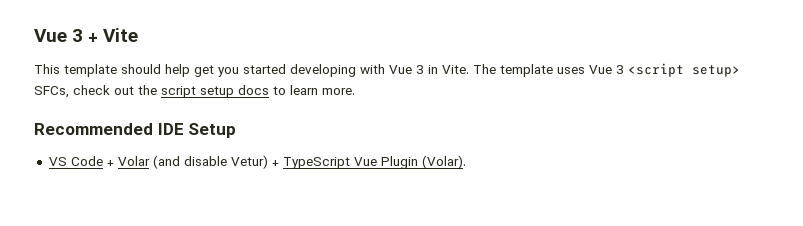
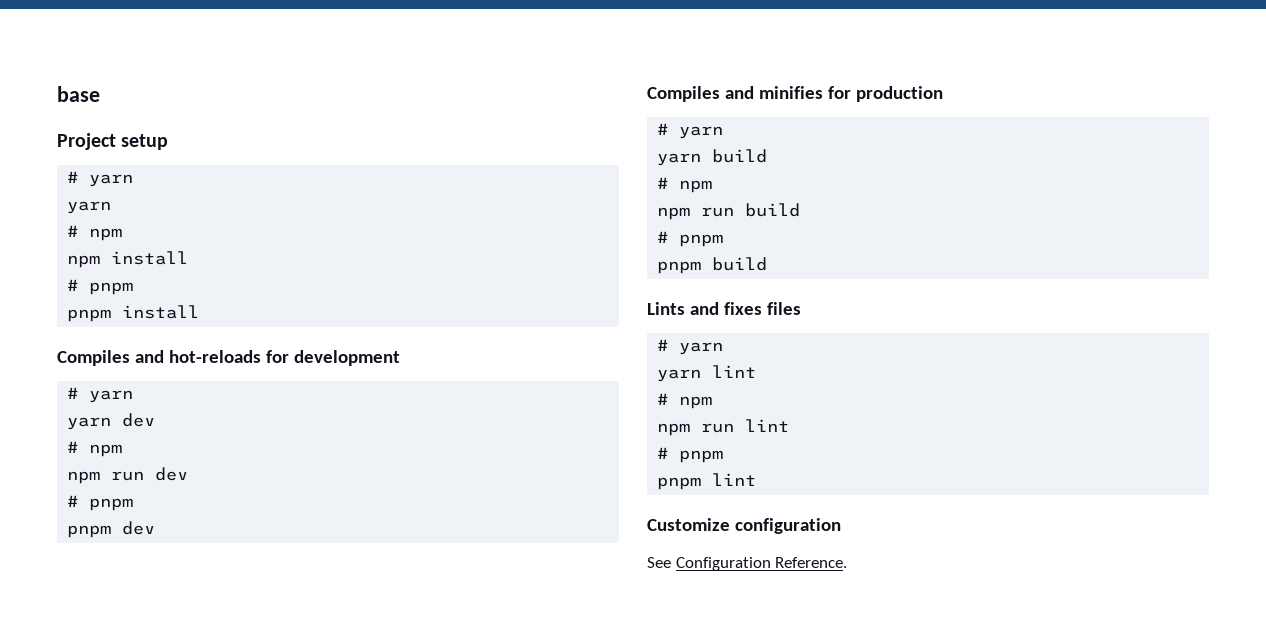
- Vue 3 + Vite
- This template should help get you started developing with Vue 3 in Vite. The template uses Vue 3 <script setup> SFCs, check out the script setup docs to learn more.
- Recommended IDE Setup
- VS Code + Volar (and disable Vetur) + TypeScript Vue Plugin (Volar).
+ base
+ Project setup
+ # yarn
+ yarn
+ # npm
+ npm install
+ # pnpm
+ pnpm install
+ Compiles and hot-reloads for development
+ # yarn
+ yarn dev
+ # npm
+ npm run dev
+ # pnpm
+ pnpm dev
+ Compiles and minifies for production
+ # yarn
+ yarn build
+ # npm
+ npm run build
+ # pnpm
+ pnpm build
+ Lints and fixes files
+ # yarn
+ yarn lint
+ # npm
+ npm run lint
+ # pnpm
+ pnpm lint
+ Customize configuration
+ See Configuration Reference.

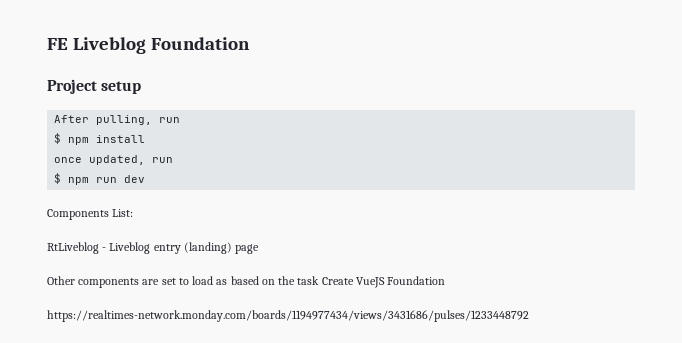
- base
+ FE Liveblog Foundation
  Project setup
- # yarn
- yarn
- # npm
- npm install
- # pnpm
- pnpm install
- Compiles and hot-reloads for development
- # yarn
- yarn dev
- # npm
- npm run dev
- # pnpm
- pnpm dev
- Compiles and minifies for production
- # yarn
- yarn build
- # npm
- npm run build
- # pnpm
- pnpm build
- Lints and fixes files
- # yarn
- yarn lint
- # npm
- npm run lint
- # pnpm
- pnpm lint
- Customize configuration
- See Configuration Reference.
+ After pulling, run
+ $ npm install
+ once updated, run
+ $ npm run dev
+ Components List:
+ RtLiveblog - Liveblog entry (landing) page
+ Other components are set to load as based on the task Create VueJS Foundation
+ https://realtimes-network.monday.com/boards/1194977434/views/3431686/pulses/1233448792

